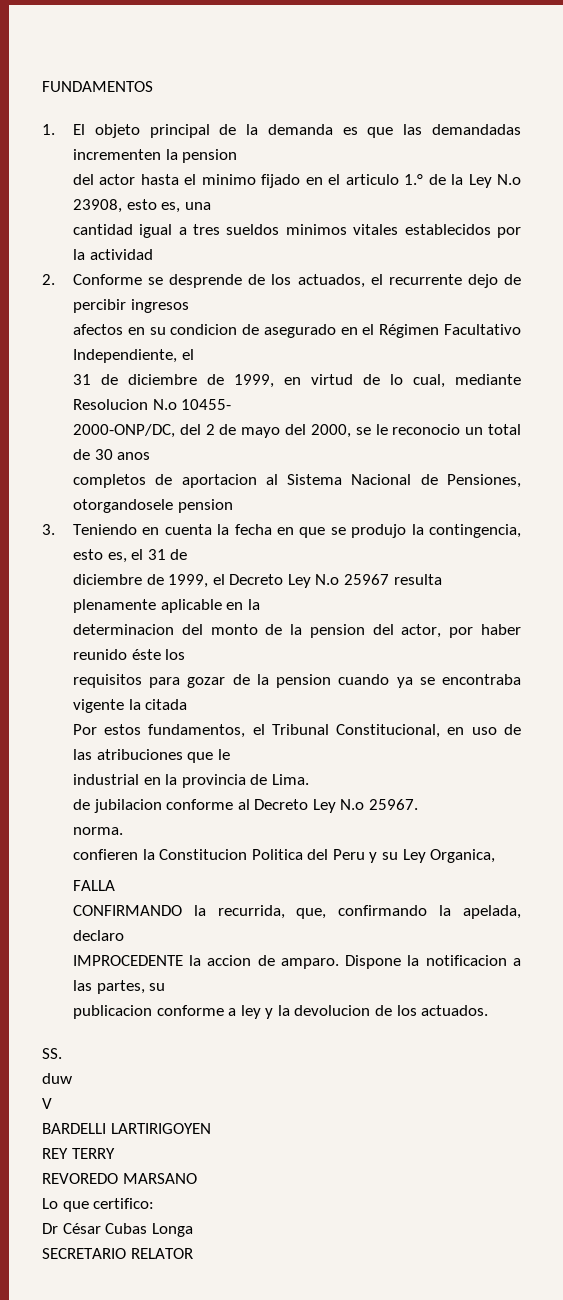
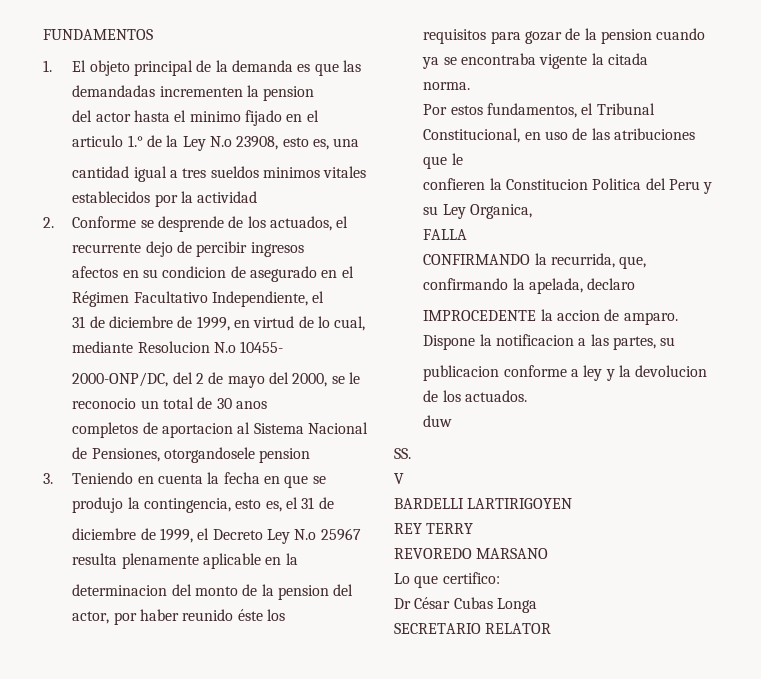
+ norma.
- industrial en la provincia de Lima.
- de jubilacion conforme al Decreto Ley N.o 25967.
- norma.
+ duw
- duw

